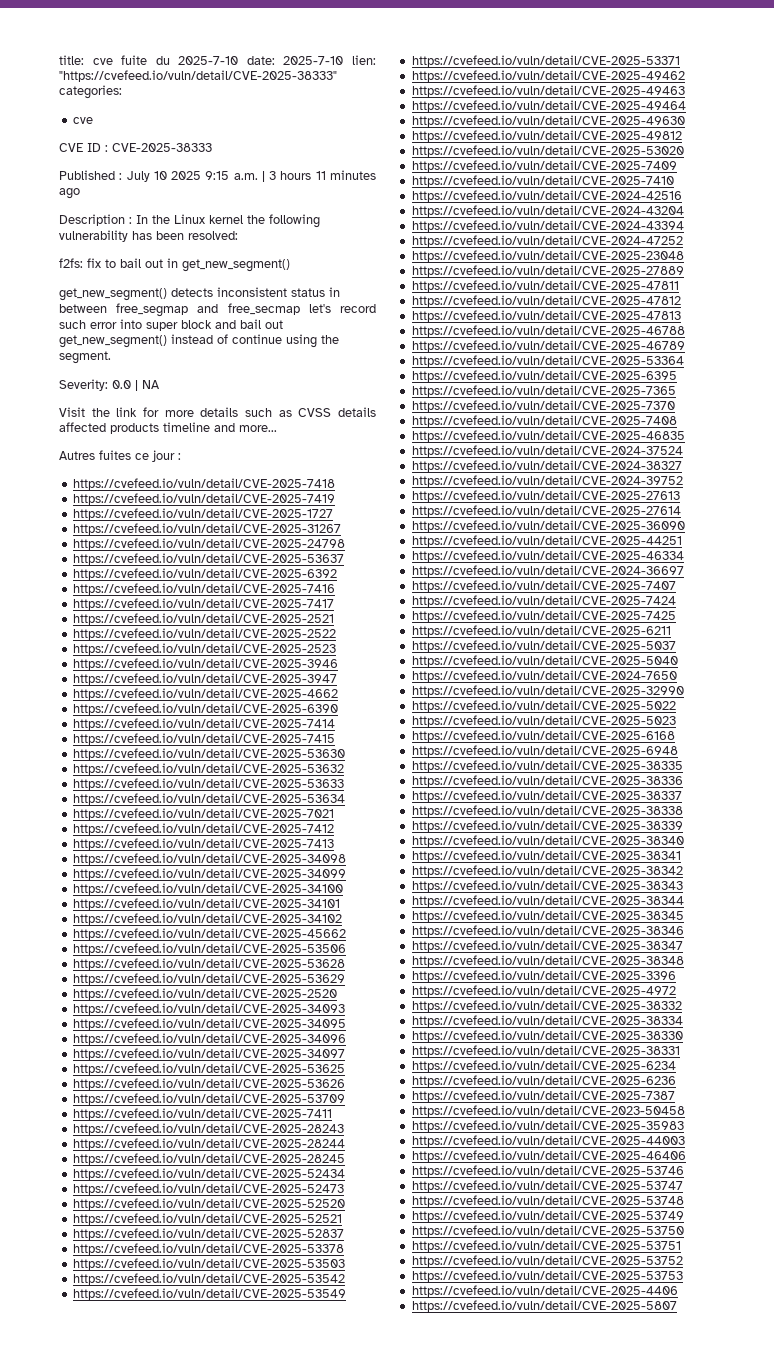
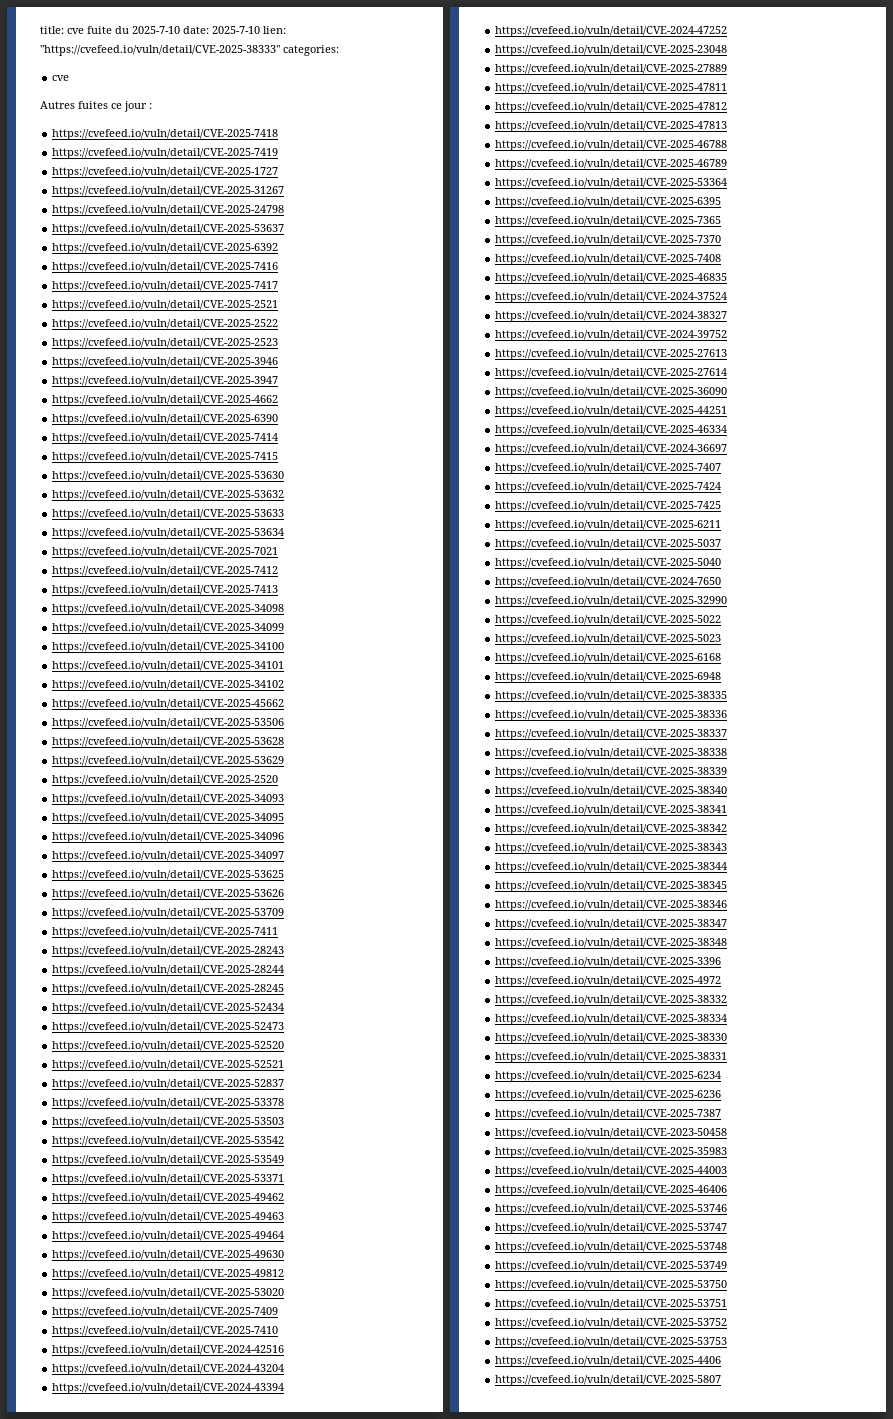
- CVE ID : CVE-2025-38333
- Published : July 10 2025 9:15 a.m. | 3 hours 11 minutes ago
- Description : In the Linux kernel the following vulnerability has been resolved:
- f2fs: fix to bail out in get_new_segment()
- get_new_segment() detects inconsistent status in between free_segmap and free_secmap let's record such error into super block and bail out get_new_segment() instead of continue using the segment.
- Severity: 0.0 | NA
- Visit the link for more details such as CVSS details affected products timeline and more...

